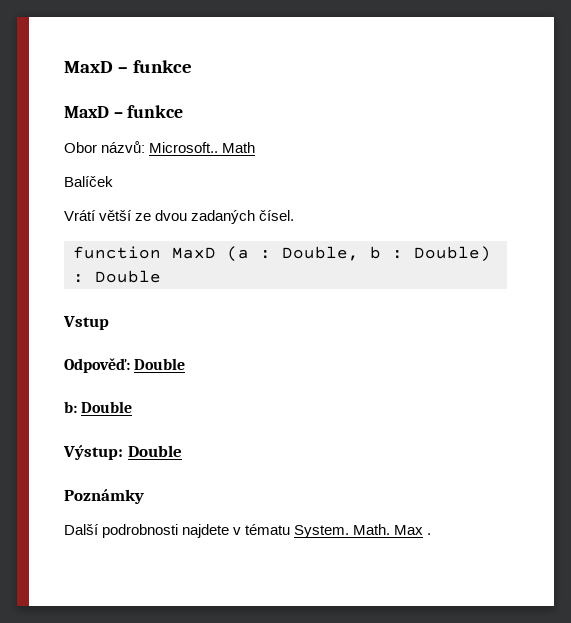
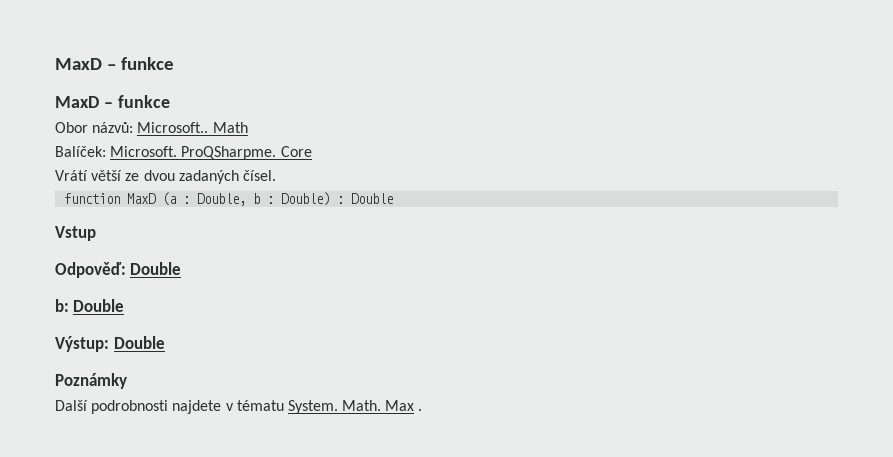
- Balíček
+ Balíček: Microsoft. ProQSharpme. Core

